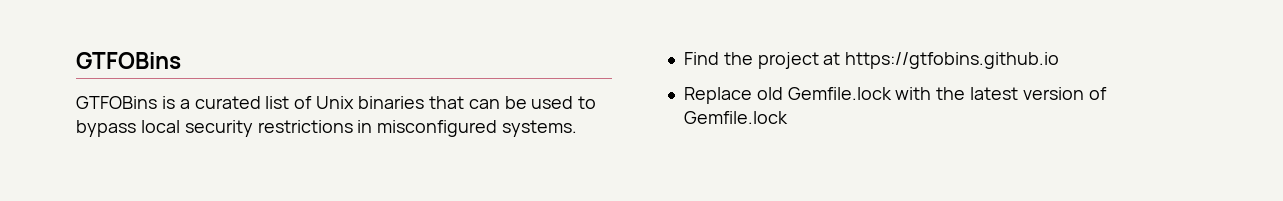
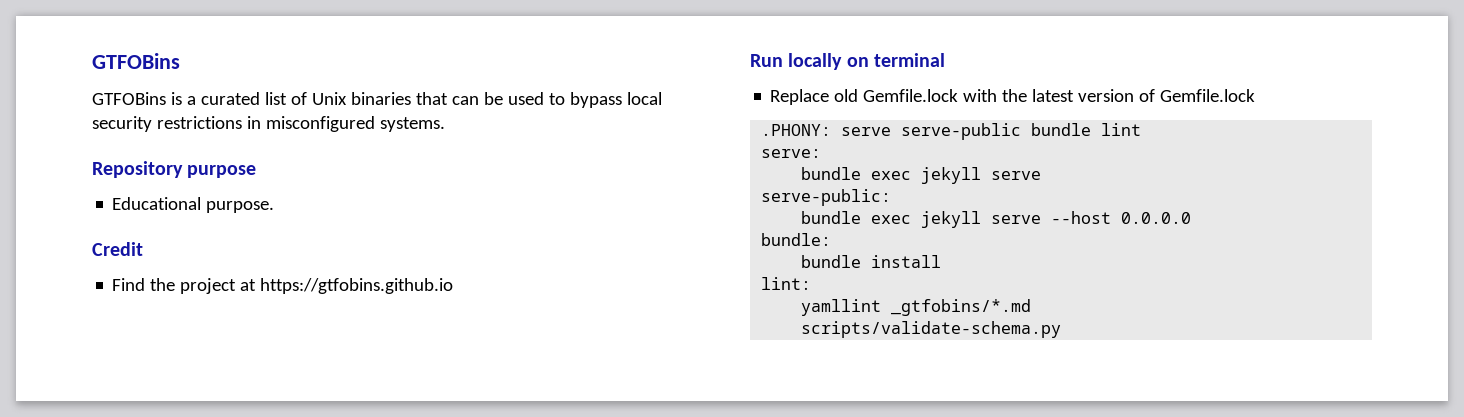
+ Repository purpose
+ Educational purpose.
+ Credit
+ Run locally on terminal
+ .PHONY: serve serve-public bundle lint
+ serve:
+ bundle exec jekyll serve
+ serve-public:
+ bundle exec jekyll serve --host 0.0.0.0
+ bundle:
+ bundle install
+ lint:
+ yamllint _gtfobins/*.md
+ scripts/validate-schema.py

